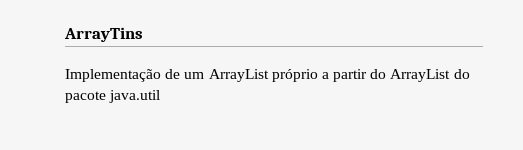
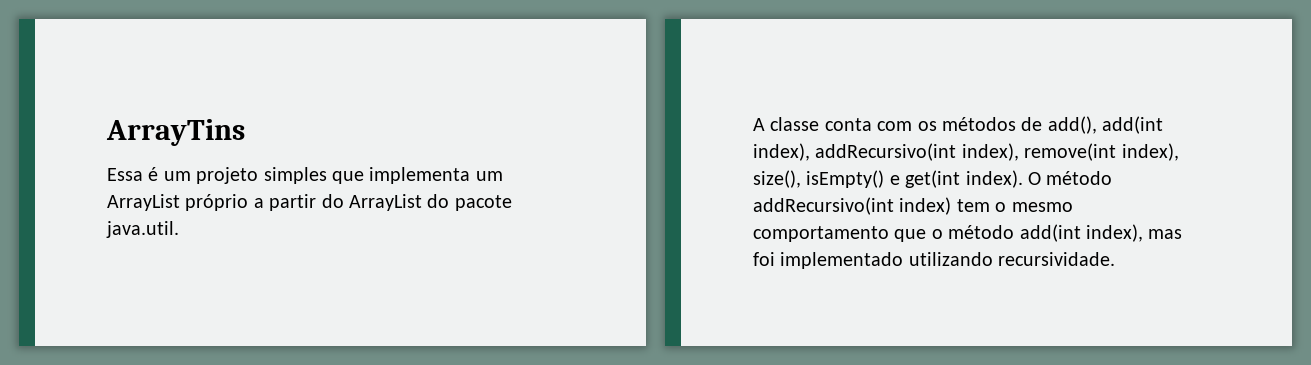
- Implementação de um ArrayList próprio a partir do ArrayList do pacote java.util
+ Essa é um projeto simples que implementa um ArrayList próprio a partir do ArrayList do pacote java.util.
+ A classe conta com os métodos de add(), add(int index), addRecursivo(int index), remove(int index), size(), isEmpty() e get(int index). O método addRecursivo(int index) tem o mesmo comportamento que o método add(int index), mas foi implementado utilizando recursividade.

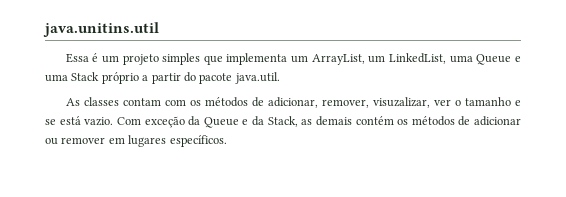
- ArrayTins
+ java.unitins.util
- Essa é um projeto simples que implementa um ArrayList próprio a partir do ArrayList do pacote java.util.
+ Essa é um projeto simples que implementa um ArrayList, um LinkedList, uma Queue e uma Stack próprio a partir do pacote java.util.
- A classe conta com os métodos de add(), add(int index), addRecursivo(int index), remove(int index), size(), isEmpty() e get(int index). O método addRecursivo(int index) tem o mesmo comportamento que o método add(int index), mas foi implementado utilizando recursividade.
+ As classes contam com os métodos de adicionar, remover, visuzalizar, ver o tamanho e se está vazio. Com exceção da Queue e da Stack, as demais contém os métodos de adicionar ou remover em lugares específicos.

